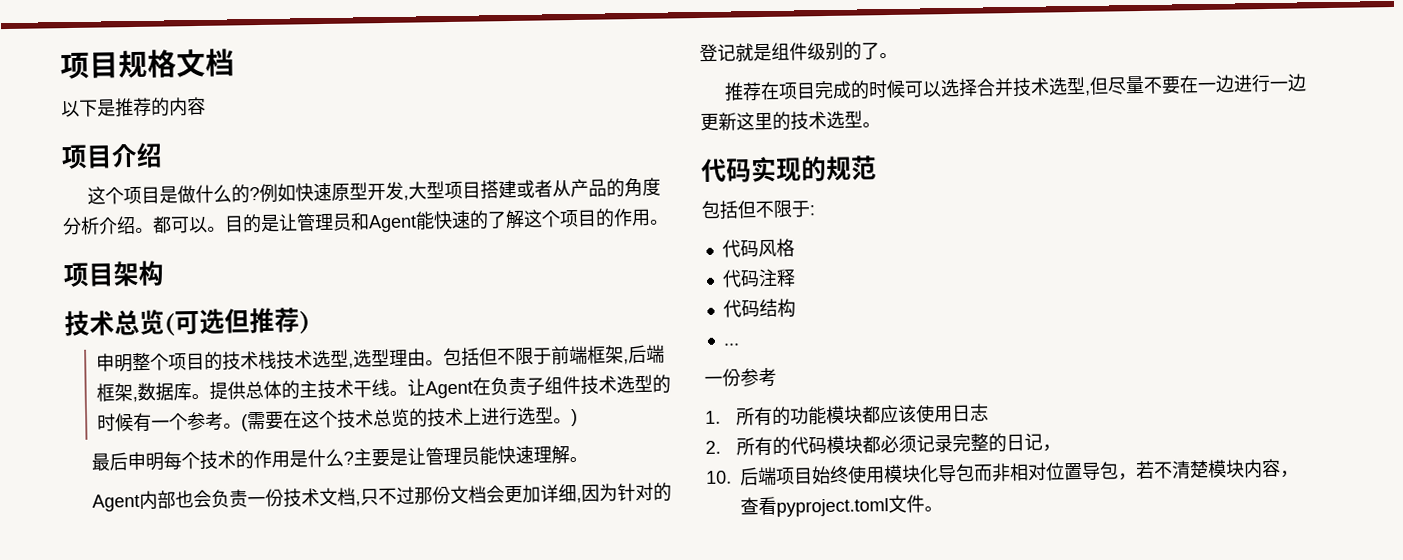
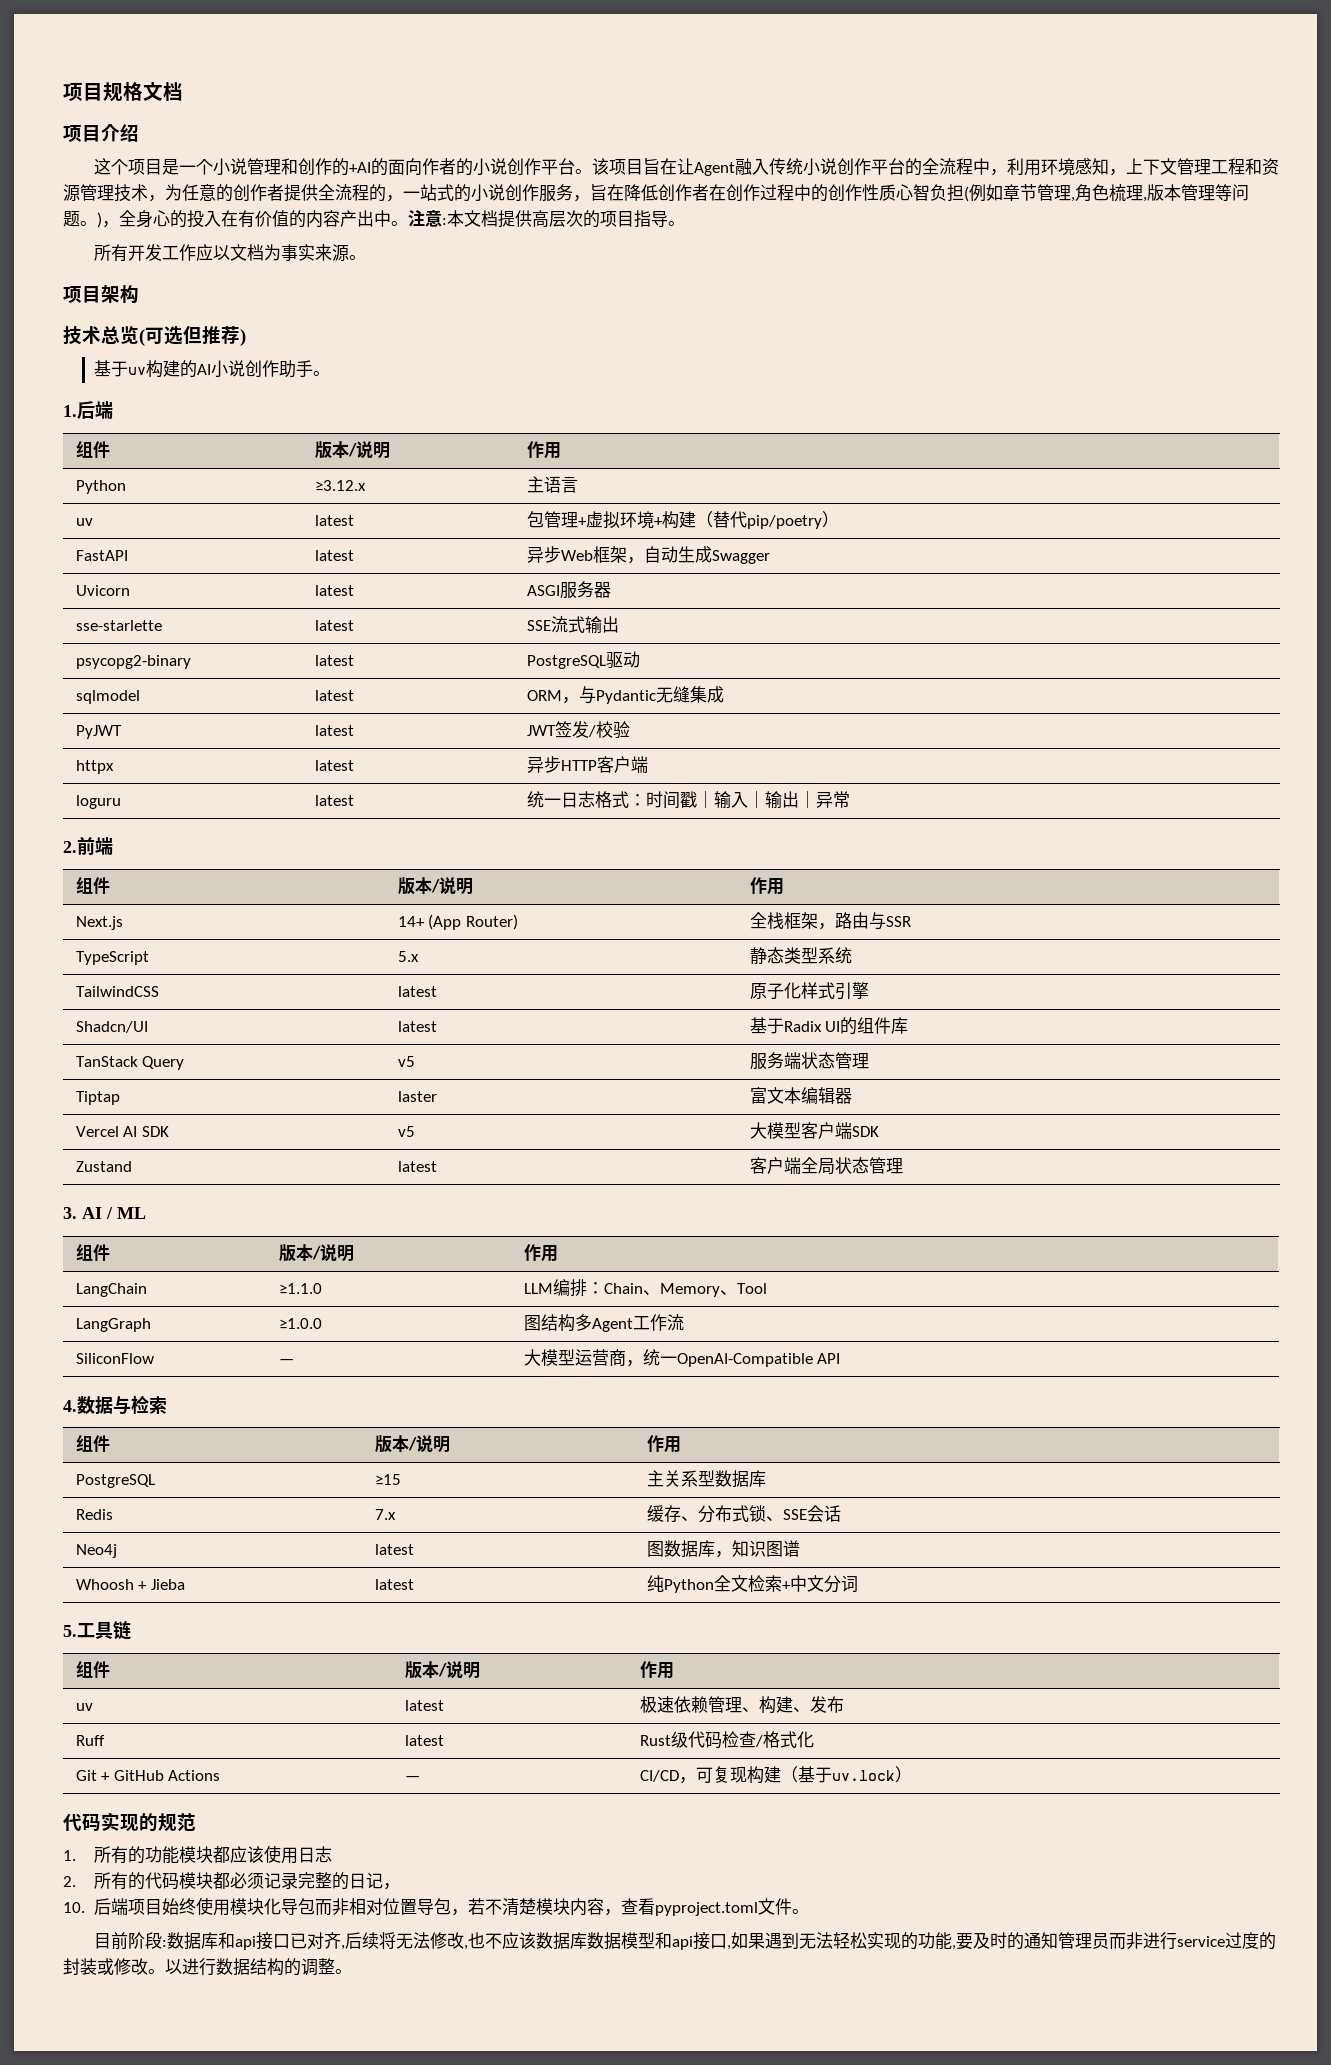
- 以下是推荐的内容
- 这个项目是做什么的?例如快速原型开发,大型项目搭建或者从产品的角度分析介绍。都可以。目的是让管理员和Agent能快速的了解这个项目的作用。
+ 这个项目是一个小说管理和创作的+AI的面向作者的小说创作平台。该项目旨在让Agent融入传统小说创作平台的全流程中，利用环境感知，上下文管理工程和资源管理技术，为任意的创作者提供全流程的，一站式的小说创作服务，旨在降低创作者在创作过程中的创作性质心智负担(例如章节管理,角色梳理,版本管理等问题。)，全身心的投入在有价值的内容产出中。注意:本文档提供高层次的项目指导。
+ 所有开发工作应以文档为事实来源。
- 申明整个项目的技术栈技术选型,选型理由。包括但不限于前端框架,后端框架,数据库。提供总体的主技术干线。让Agent在负责子组件技术选型的时候有一个参考。(需要在这个技术总览的技术上进行选型。)
- 最后申明每个技术的作用是什么?主要是让管理员能快速理解。
- Agent内部也会负责一份技术文档,只不过那份文档会更加详细,因为针对的登记就是组件级别的了。
- 推荐在项目完成的时候可以选择合并技术选型,但尽量不要在一边进行一边更新这里的技术选型。
+ 基于uv构建的AI小说创作助手。
+ 1.后端
+ 组件 | 版本/说明 | 作用
+ Python | ≥3.12.x | 主语言
+ uv | latest | 包管理+虚拟环境+构建（替代pip/poetry）
+ FastAPI | latest | 异步Web框架，自动生成Swagger
+ Uvicorn | latest | ASGI服务器
+ sse-starlette | latest | SSE流式输出
+ psycopg2-binary | latest | PostgreSQL驱动
+ sqlmodel | latest | ORM，与Pydantic无缝集成
+ PyJWT | latest | JWT签发/校验
+ httpx | latest | 异步HTTP客户端
+ loguru | latest | 统一日志格式：时间戳｜输入｜输出｜异常
+ 2.前端
+ 组件 | 版本/说明 | 作用
+ Next.js | 14+ (App Router) | 全栈框架，路由与SSR
+ TypeScript | 5.x | 静态类型系统
+ TailwindCSS | latest | 原子化样式引擎
+ Shadcn/UI | latest | 基于Radix UI的组件库
+ TanStack Query | v5 | 服务端状态管理
+ Tiptap | laster | 富文本编辑器
+ Vercel AI SDK | v5 | 大模型客户端SDK
+ Zustand | latest | 客户端全局状态管理
+ 3. AI / ML
+ 组件 | 版本/说明 | 作用
+ LangChain | ≥1.1.0 | LLM编排：Chain、Memory、Tool
+ LangGraph | ≥1.0.0 | 图结构多Agent工作流
+ SiliconFlow | — | 大模型运营商，统一OpenAI-Compatible API
+ 4.数据与检索
+ 组件 | 版本/说明 | 作用
+ PostgreSQL | ≥15 | 主关系型数据库
+ Redis | 7.x | 缓存、分布式锁、SSE会话
+ Neo4j | latest | 图数据库，知识图谱
+ Whoosh + Jieba | latest | 纯Python全文检索+中文分词
+ 5.工具链
+ 组件 | 版本/说明 | 作用
+ uv | latest | 极速依赖管理、构建、发布
+ Ruff | latest | Rust级代码检查/格式化
+ Git + GitHub Actions | — | CI/CD，可复现构建（基于uv.lock）
  代码实现的规范
- 包括但不限于:
- 代码风格
- 代码注释
- 代码结构
- ...
- 一份参考
+ 目前阶段:数据库和api接口已对齐,后续将无法修改,也不应该数据库数据模型和api接口,如果遇到无法轻松实现的功能,要及时的通知管理员而非进行service过度的封装或修改。以进行数据结构的调整。

